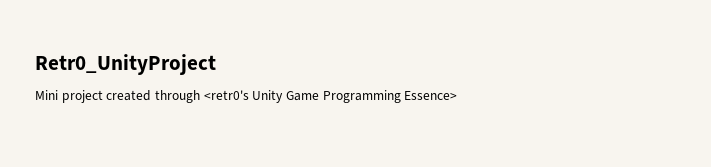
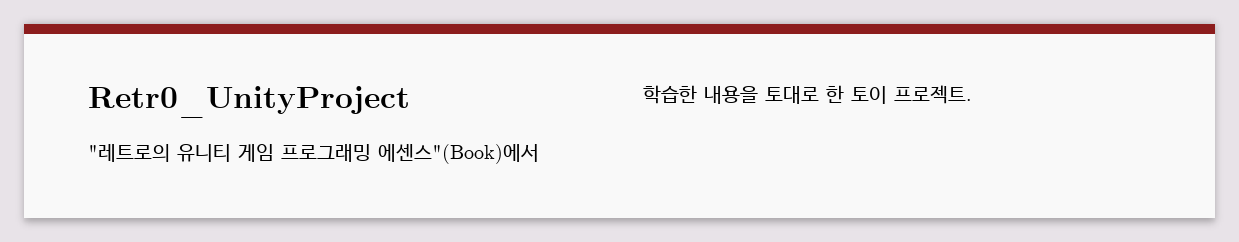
- Mini project created through <retr0's Unity Game Programming Essence>
+ "레트로의 유니티 게임 프로그래밍 에센스"(Book)에서 학습한 내용을 토대로 한 토이 프로젝트.

